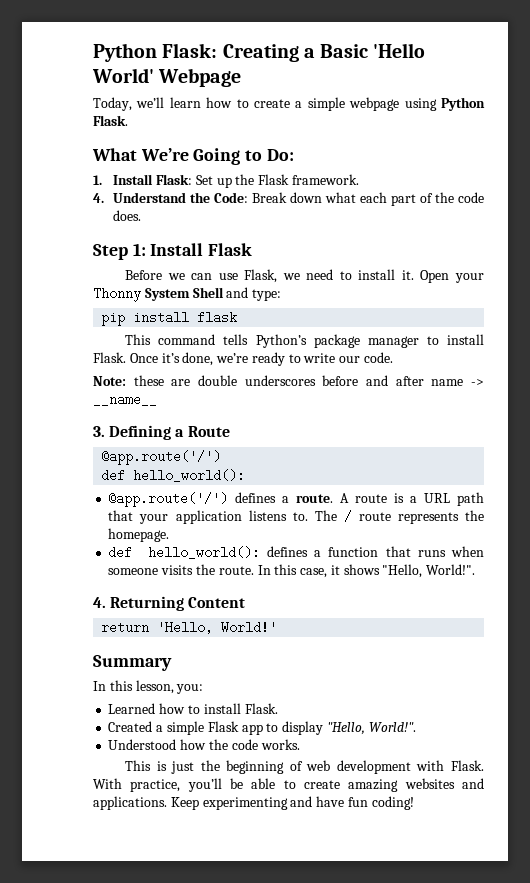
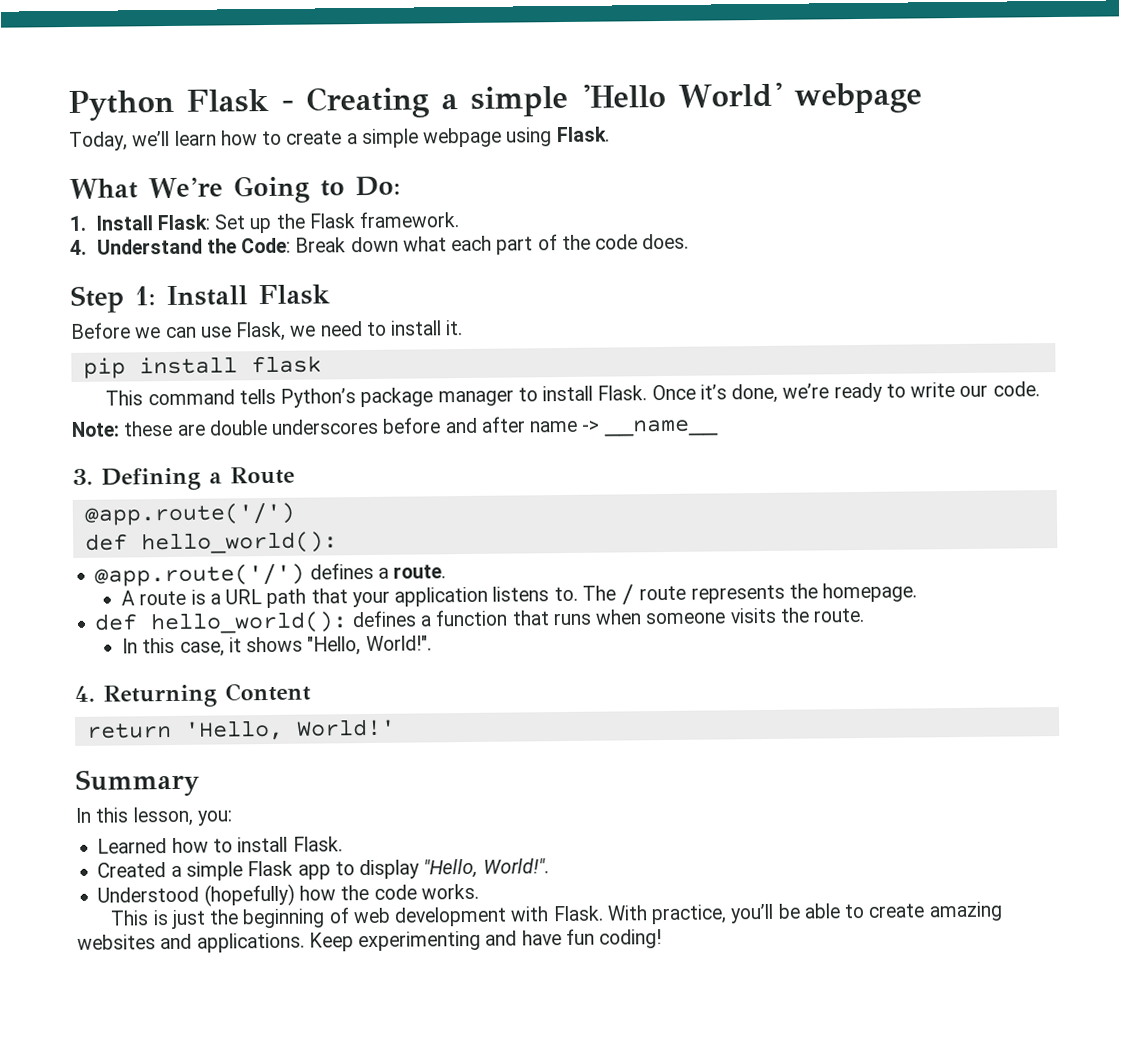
- Python Flask: Creating a Basic 'Hello World' Webpage
+ Python Flask - Creating a simple 'Hello World' webpage
- Today, we’ll learn how to create a simple webpage using Python Flask.
+ Today, we’ll learn how to create a simple webpage using Flask.
- Open your Thonny System Shell and type:
- @app.route('/') defines a route. A route is a URL path that your application listens to.
+ @app.route('/') defines a route.
+ A route is a URL path that your application listens to.
- def hello_world(): defines a function that runs when someone visits the route. In this case, it shows "Hello, World!".
+ def hello_world(): defines a function that runs when someone visits the route.
+ In this case, it shows "Hello, World!".
- Understood how the code works.
+ Understood (hopefully) how the code works.

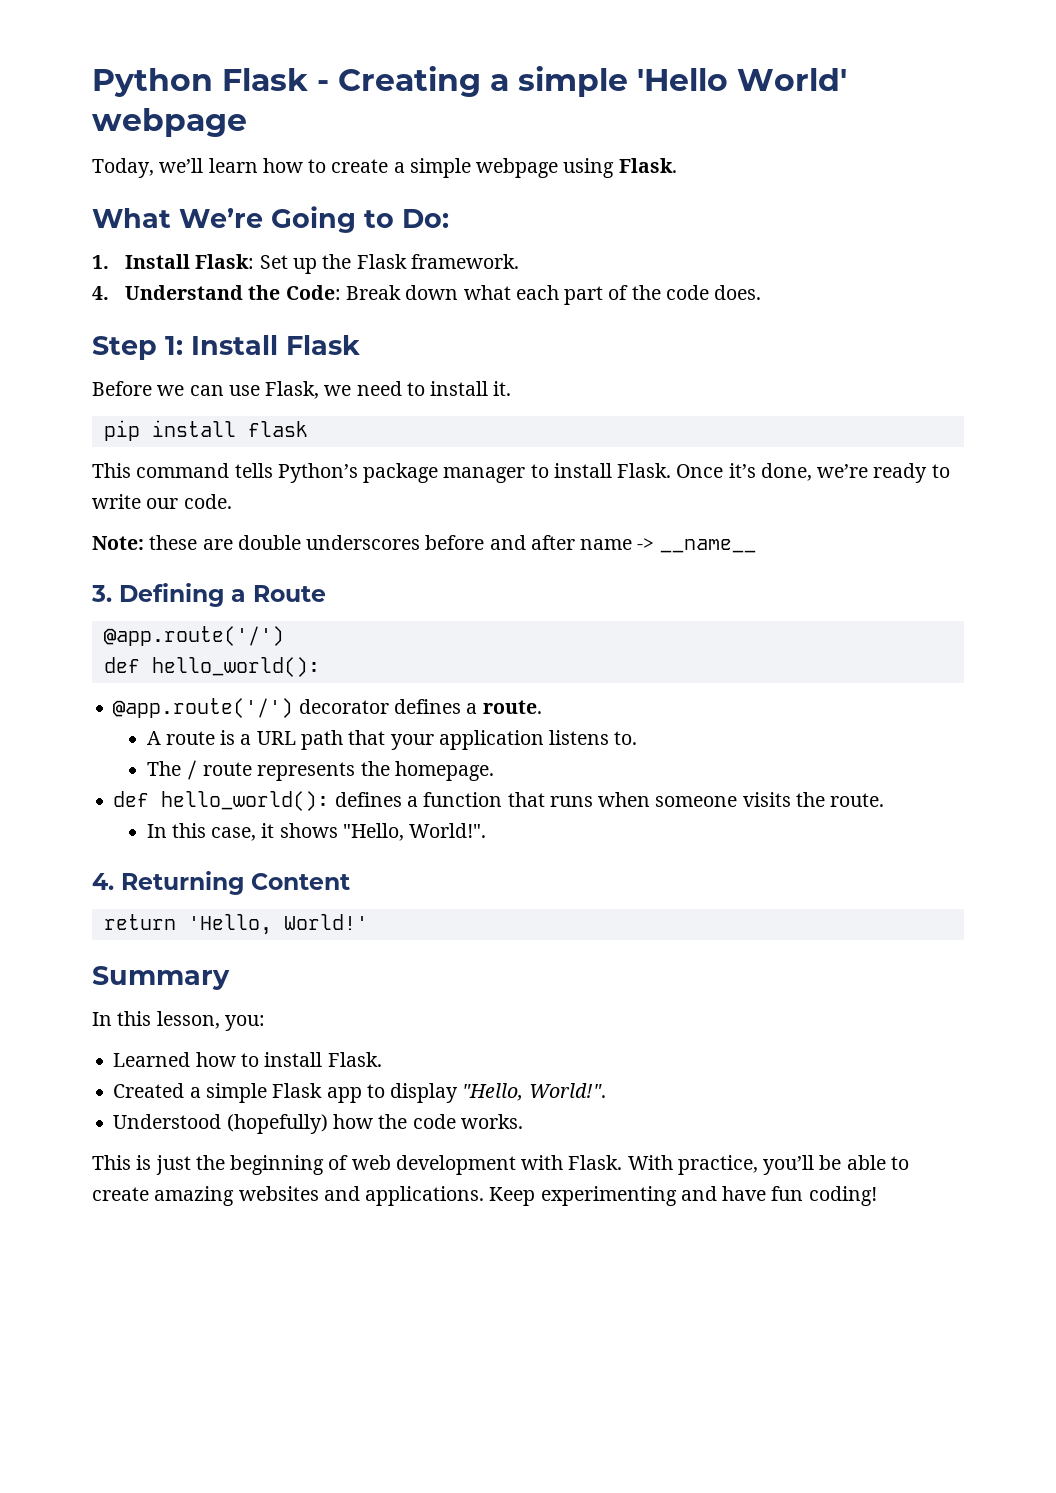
- @app.route('/') defines a route.
+ @app.route('/') decorator defines a route.
- A route is a URL path that your application listens to. The / route represents the homepage.
+ A route is a URL path that your application listens to.
+ The / route represents the homepage.

